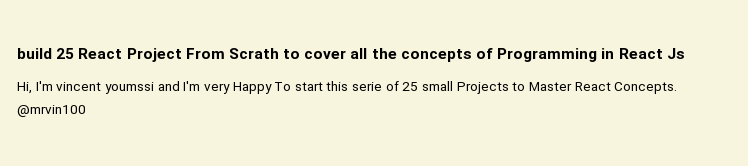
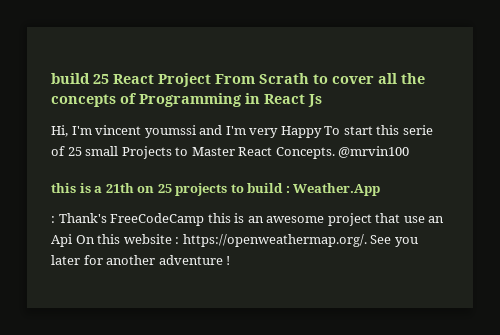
+ this is a 21th on 25 projects to build : Weather.App
+ : Thank's FreeCodeCamp this is an awesome project that use an Api On this website : https://openweathermap.org/. See you later for another adventure !

